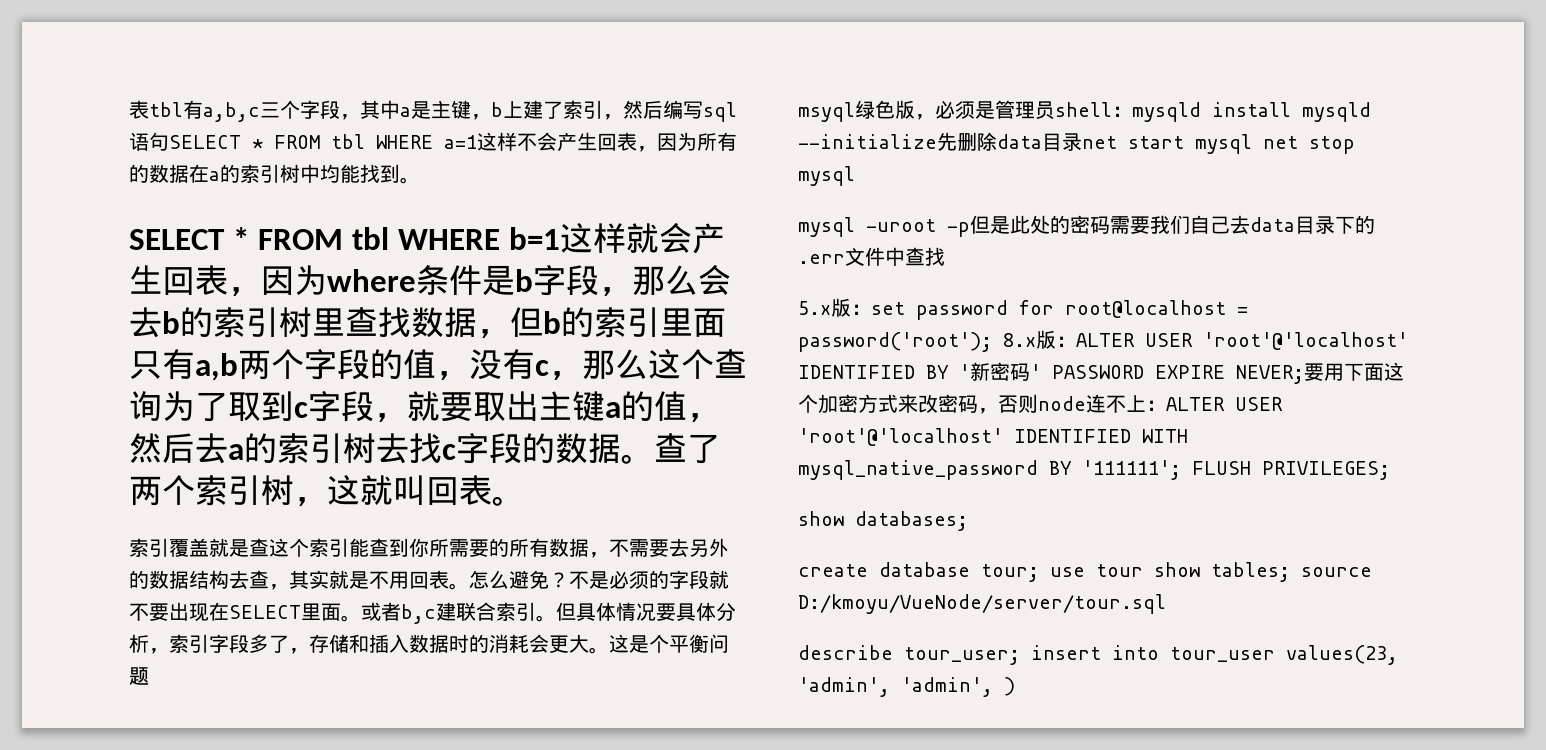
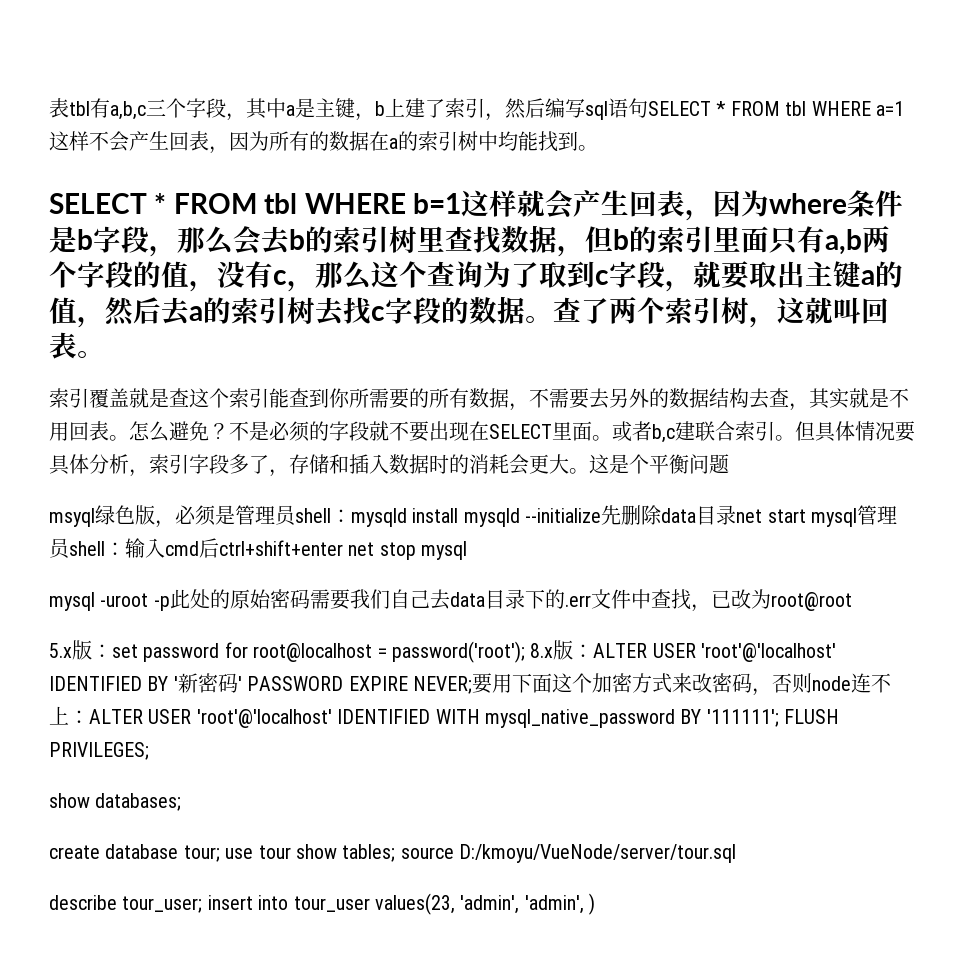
- msyql绿色版，必须是管理员shell：mysqld install mysqld --initialize先删除data目录net start mysql net stop mysql
+ msyql绿色版，必须是管理员shell：mysqld install mysqld --initialize先删除data目录net start mysql管理员shell：输入cmd后ctrl+shift+enter net stop mysql
- mysql -uroot -p但是此处的密码需要我们自己去data目录下的.err文件中查找
+ mysql -uroot -p此处的原始密码需要我们自己去data目录下的.err文件中查找，已改为root@root

